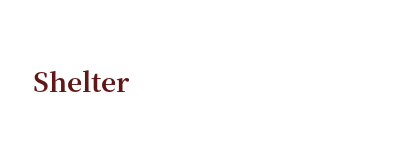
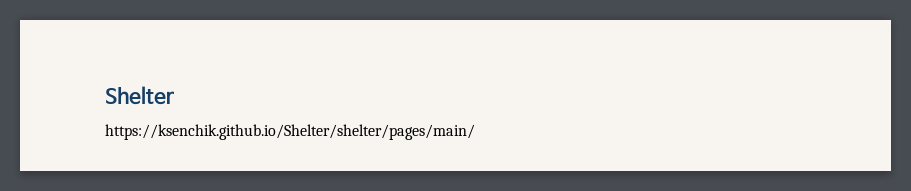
+ https://ksenchik.github.io/Shelter/shelter/pages/main/

